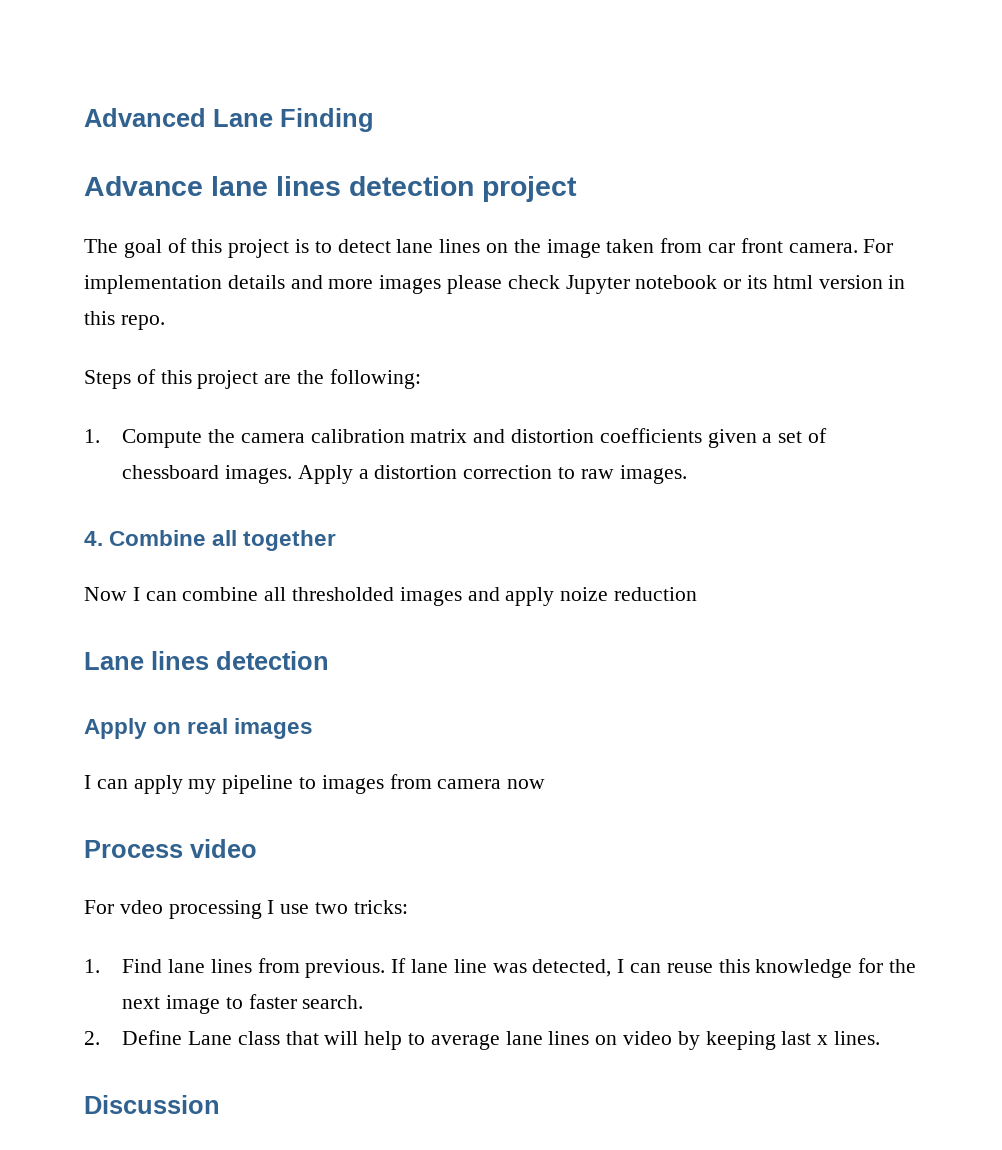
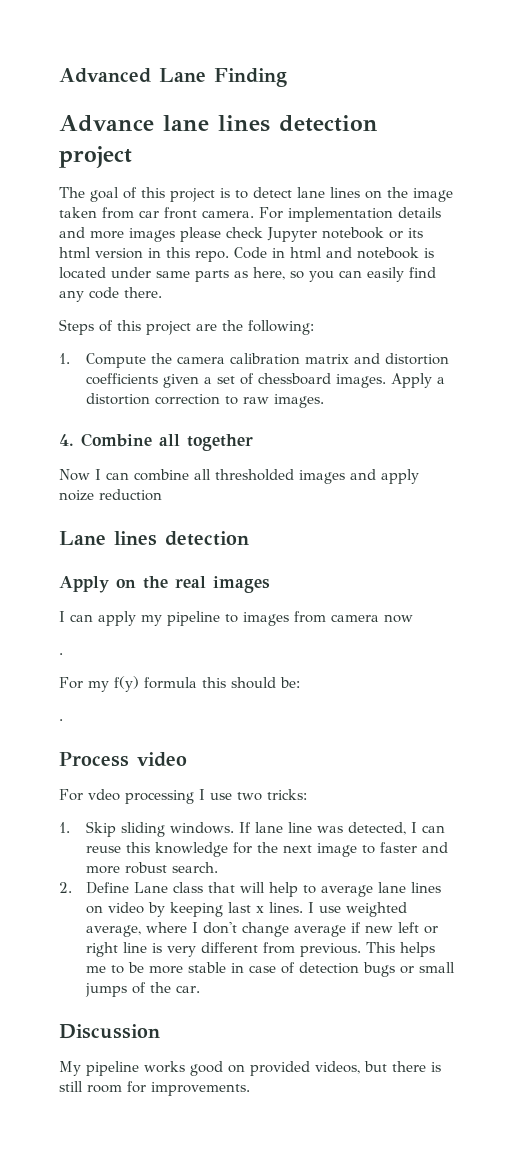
+ Code in html and notebook is located under same parts as here, so you can easily find any code there.
- Apply on real images
+ Apply on the real images
  I can apply my pipeline to images from camera now
+ .
+ For my f(y) formula this should be:
+ .
- 1. Find lane lines from previous.
+ 1. Skip sliding windows.
- If lane line was detected, I can reuse this knowledge for the next image to faster search.
+ If lane line was detected, I can reuse this knowledge for the next image to faster and more robust search.
- 2. Define Lane class that will help to average lane lines on video by keeping last x lines.
+ 2. Define Lane class that will help to average lane lines on video by keeping last x lines. I use weighted average, where I don't change average if new left or right line is very different from previous. This helps me to be more stable in case of detection bugs or small jumps of the car.
  Discussion
+ My pipeline works good on provided videos, but there is still room for improvements.

